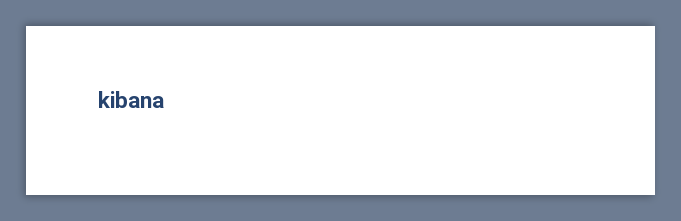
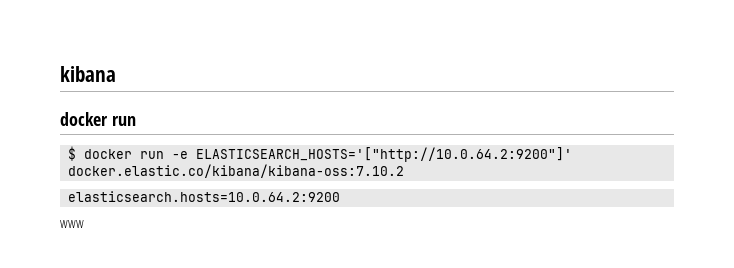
  kibana
+ docker run
+ $ docker run -e ELASTICSEARCH_HOSTS='["http://10.0.64.2:9200"]' docker.elastic.co/kibana/kibana-oss:7.10.2
+ elasticsearch.hosts=10.0.64.2:9200
+ www

